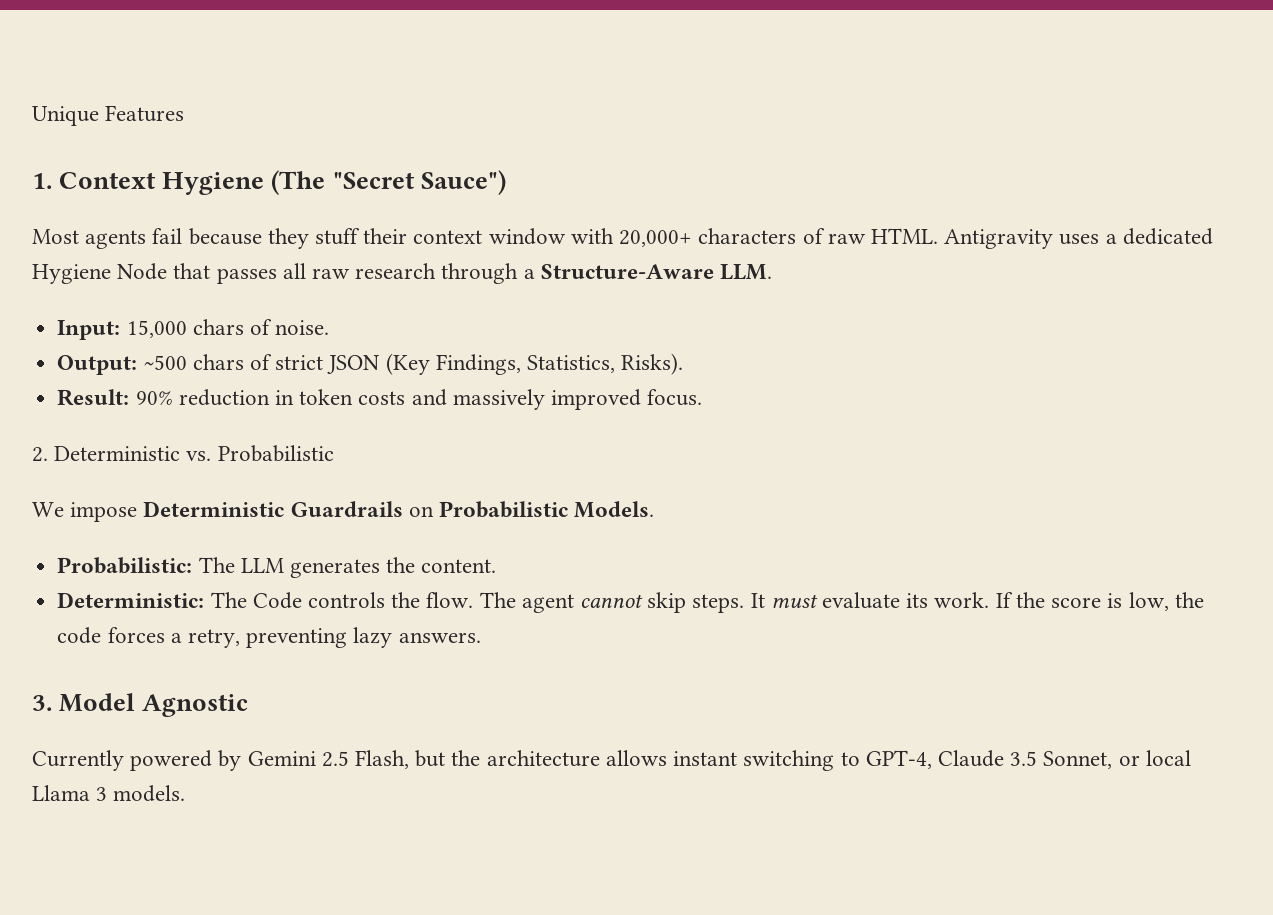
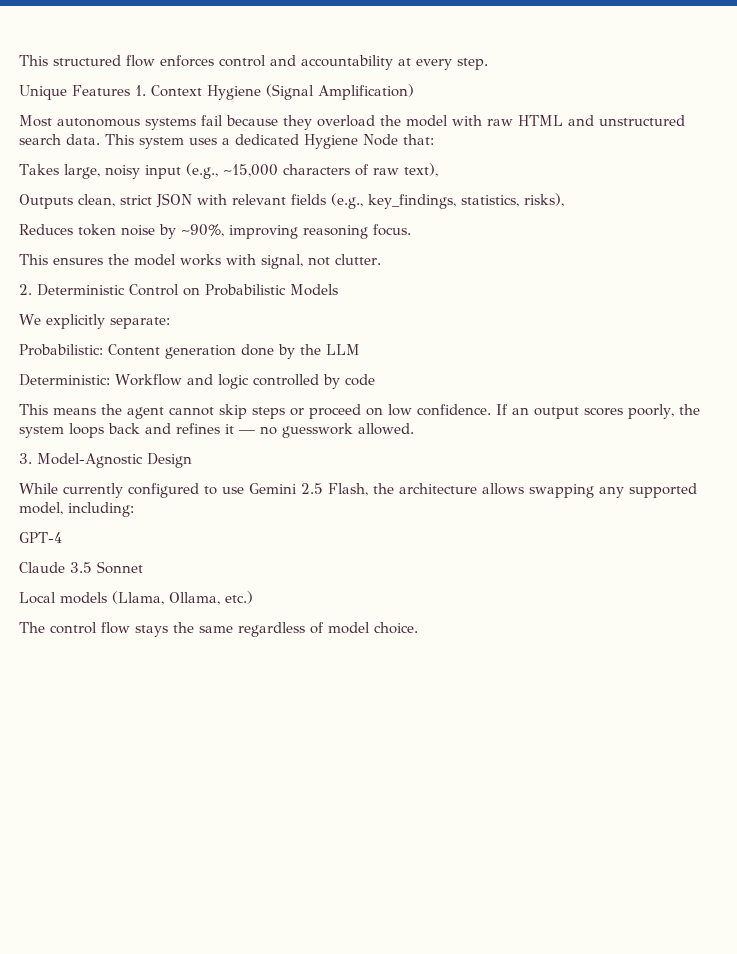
+ This structured flow enforces control and accountability at every step.
- Unique Features
- 1. Context Hygiene (The "Secret Sauce")
+ Unique Features 1. Context Hygiene (Signal Amplification)
- Most agents fail because they stuff their context window with 20,000+ characters of raw HTML. Antigravity uses a dedicated Hygiene Node that passes all raw research through a Structure-Aware LLM.
- Input: 15,000 chars of noise.
- Output: ~500 chars of strict JSON (Key Findings, Statistics, Risks).
- Result: 90% reduction in token costs and massively improved focus.
+ Most autonomous systems fail because they overload the model with raw HTML and unstructured search data. This system uses a dedicated Hygiene Node that:
+ Takes large, noisy input (e.g., ~15,000 characters of raw text),
+ Outputs clean, strict JSON with relevant fields (e.g., key_findings, statistics, risks),
+ Reduces token noise by ~90%, improving reasoning focus.
+ This ensures the model works with signal, not clutter.
- 2. Deterministic vs. Probabilistic
+ 2. Deterministic Control on Probabilistic Models
- We impose Deterministic Guardrails on Probabilistic Models.
- Probabilistic: The LLM generates the content.
- Deterministic: The Code controls the flow. The agent cannot skip steps. It must evaluate its work. If the score is low, the code forces a retry, preventing lazy answers.
- 3. Model Agnostic
- Currently powered by Gemini 2.5 Flash, but the architecture allows instant switching to GPT-4, Claude 3.5 Sonnet, or local Llama 3 models.
+ We explicitly separate:
+ Probabilistic: Content generation done by the LLM
+ Deterministic: Workflow and logic controlled by code
+ This means the agent cannot skip steps or proceed on low confidence. If an output scores poorly, the system loops back and refines it — no guesswork allowed.
+ 3. Model-Agnostic Design
+ While currently configured to use Gemini 2.5 Flash, the architecture allows swapping any supported model, including:
+ GPT-4
+ Claude 3.5 Sonnet
+ Local models (Llama, Ollama, etc.)
+ The control flow stays the same regardless of model choice.

